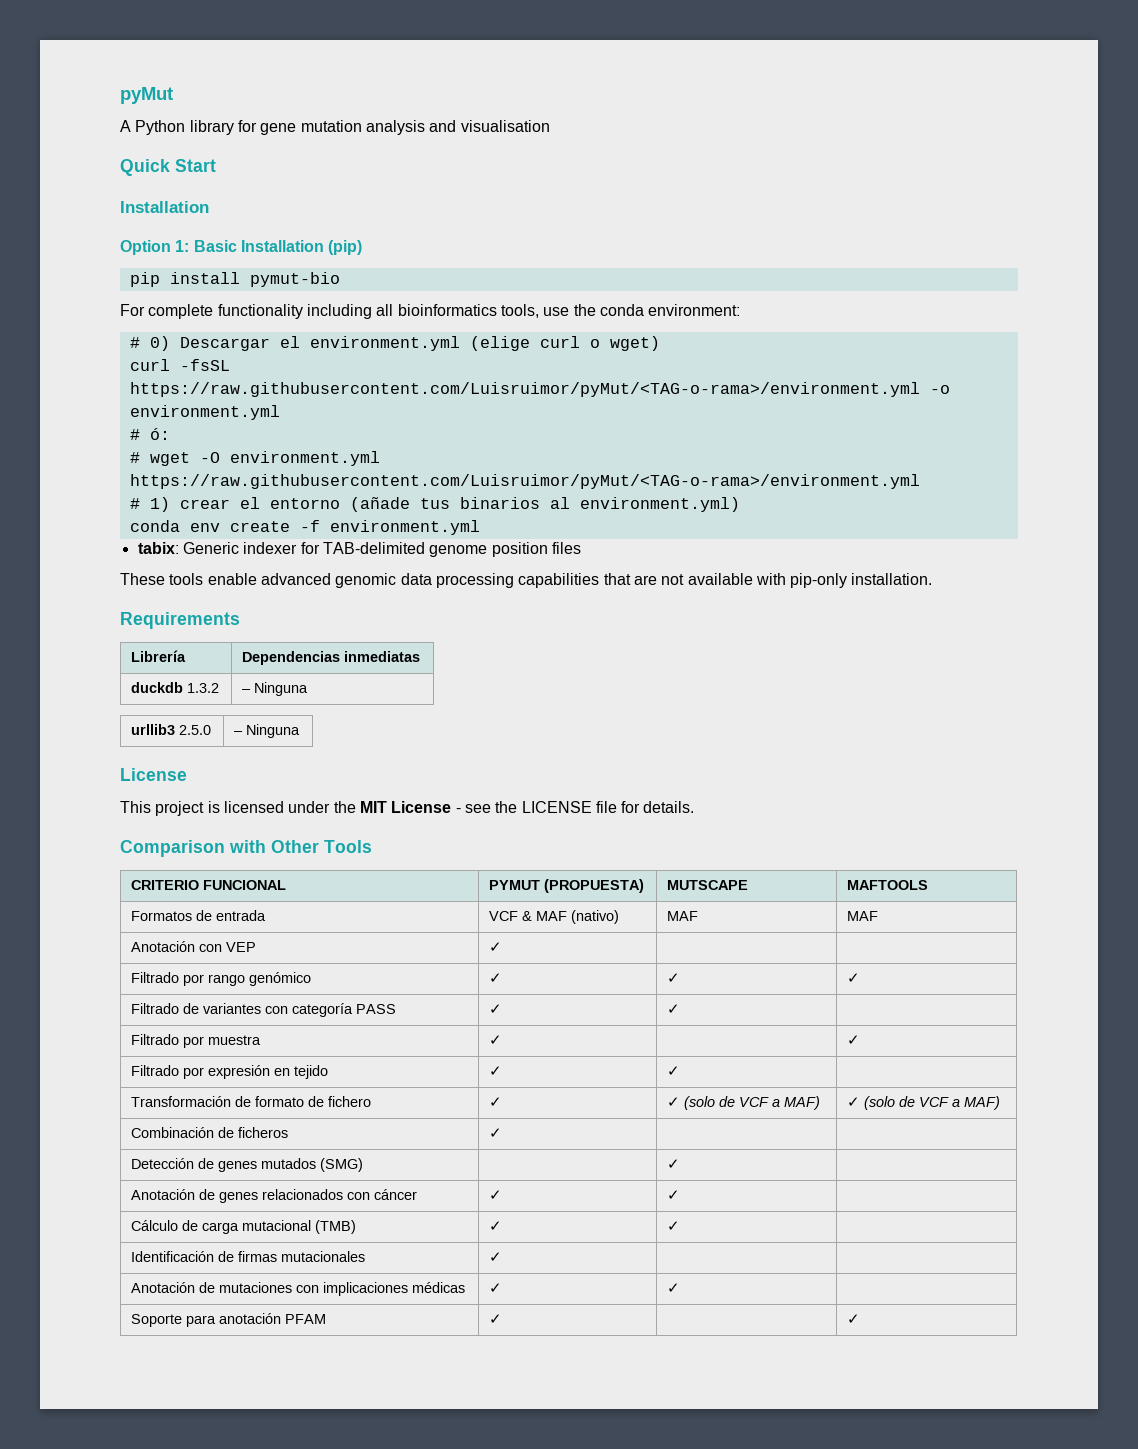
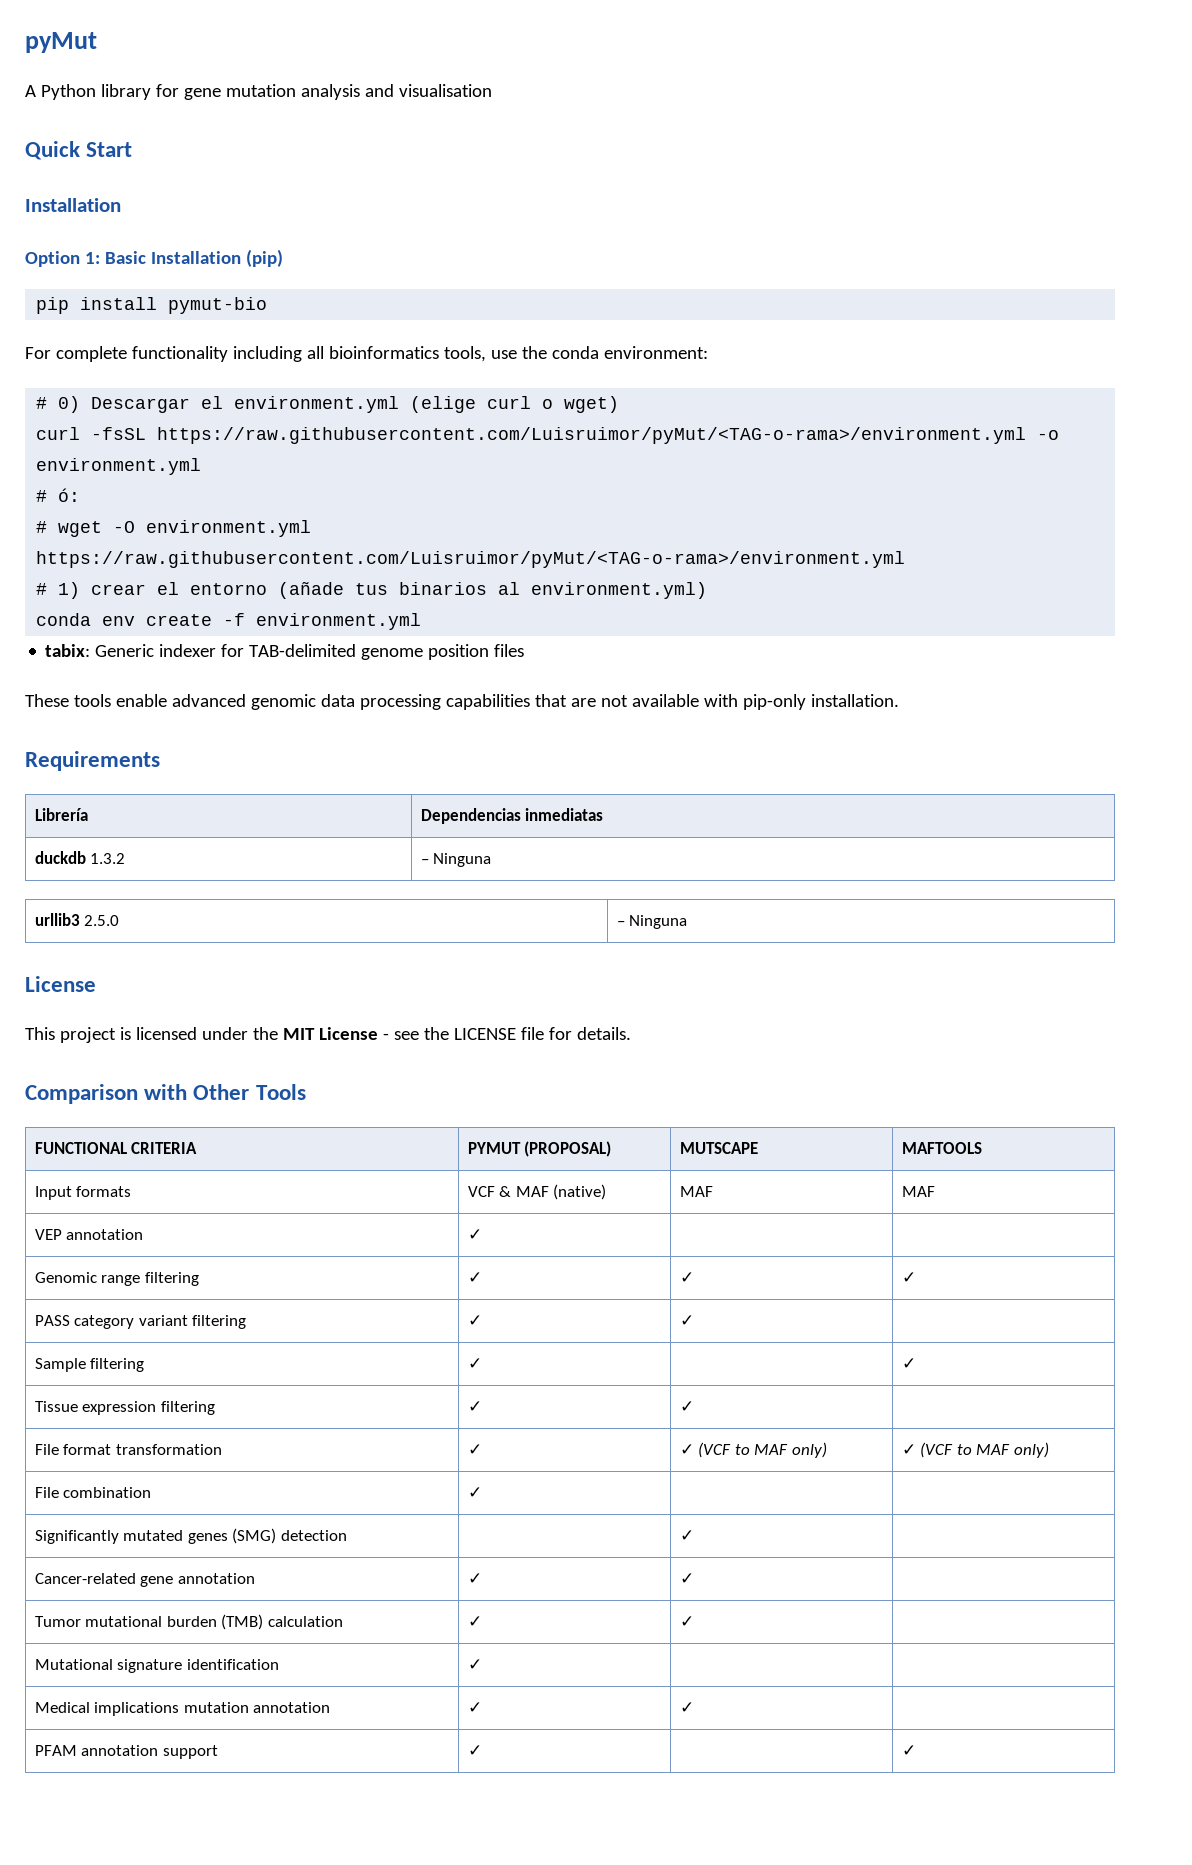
- CRITERIO FUNCIONAL | PYMUT (PROPUESTA) | MUTSCAPE | MAFTOOLS
+ FUNCTIONAL CRITERIA | PYMUT (PROPOSAL) | MUTSCAPE | MAFTOOLS
- Formatos de entrada | VCF & MAF (nativo) | MAF | MAF
+ Input formats | VCF & MAF (native) | MAF | MAF
- Anotación con VEP | ✓ | |
- Filtrado por rango genómico | ✓ | ✓ | ✓
+ VEP annotation | ✓ | |
+ Genomic range filtering | ✓ | ✓ | ✓
- Filtrado de variantes con categoría PASS | ✓ | ✓ |
- Filtrado por muestra | ✓ | | ✓
+ PASS category variant filtering | ✓ | ✓ |
+ Sample filtering | ✓ | | ✓
- Filtrado por expresión en tejido | ✓ | ✓ |
- Transformación de formato de fichero | ✓ | ✓ (solo de VCF a MAF) | ✓ (solo de VCF a MAF)
- Combinación de ficheros | ✓ | |
- Detección de genes mutados (SMG) | | ✓ |
- Anotación de genes relacionados con cáncer | ✓ | ✓ |
- Cálculo de carga mutacional (TMB) | ✓ | ✓ |
- Identificación de firmas mutacionales | ✓ | |
- Anotación de mutaciones con implicaciones médicas | ✓ | ✓ |
- Soporte para anotación PFAM | ✓ | | ✓
+ Tissue expression filtering | ✓ | ✓ |
+ File format transformation | ✓ | ✓ (VCF to MAF only) | ✓ (VCF to MAF only)
+ File combination | ✓ | |
+ Significantly mutated genes (SMG) detection | | ✓ |
+ Cancer-related gene annotation | ✓ | ✓ |
+ Tumor mutational burden (TMB) calculation | ✓ | ✓ |
+ Mutational signature identification | ✓ | |
+ Medical implications mutation annotation | ✓ | ✓ |
+ PFAM annotation support | ✓ | | ✓

